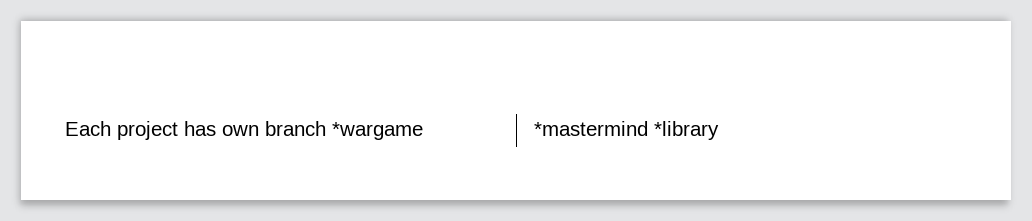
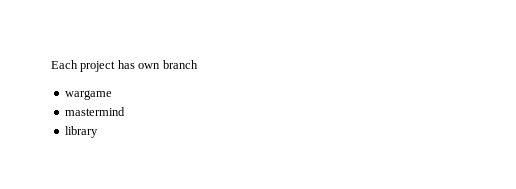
- Each project has own branch *wargame *mastermind *library
+ Each project has own branch
+ wargame
+ mastermind
+ library

